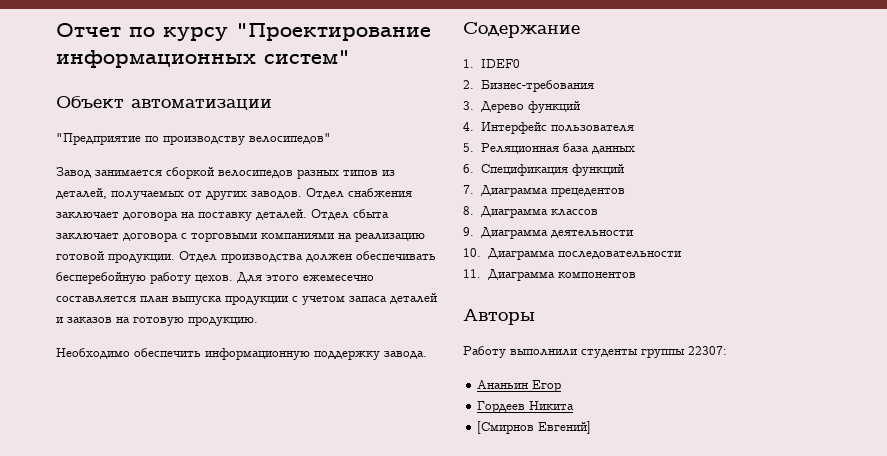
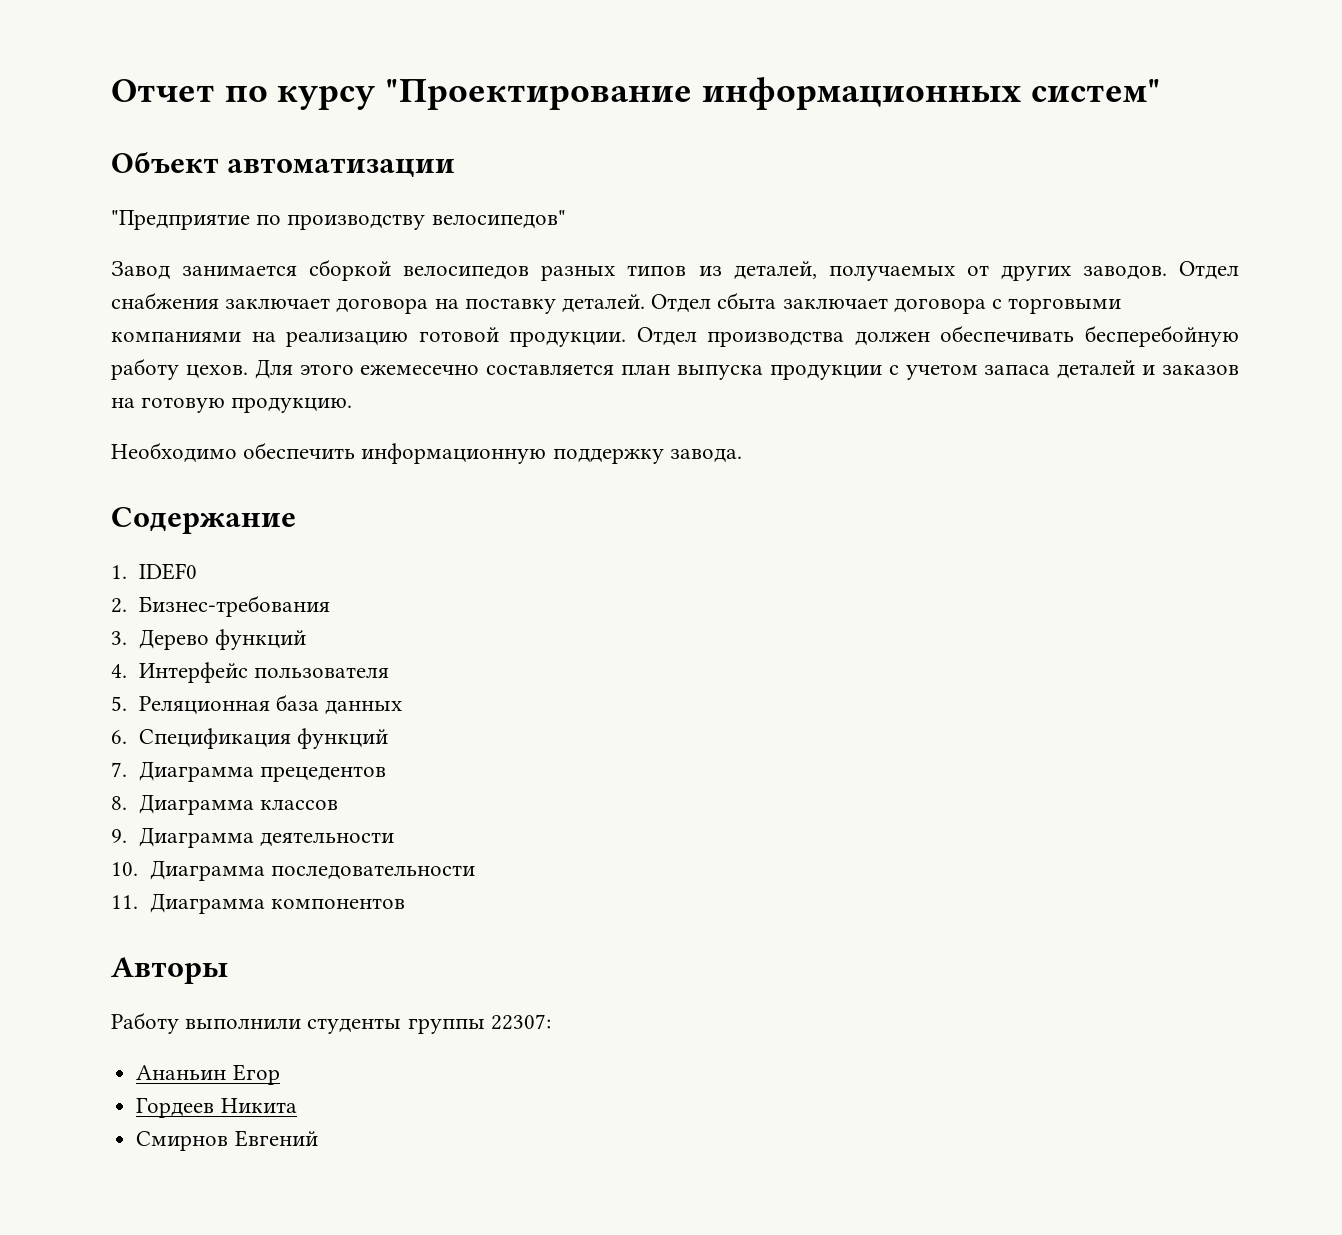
- [Смирнов Евгений]
+ Смирнов Евгений

